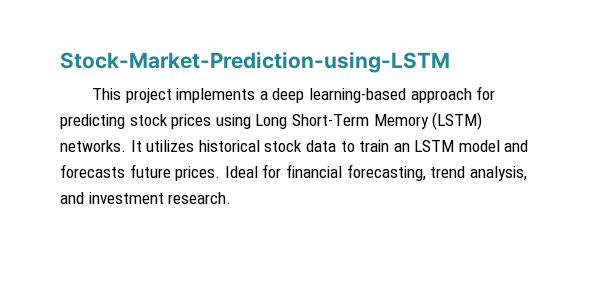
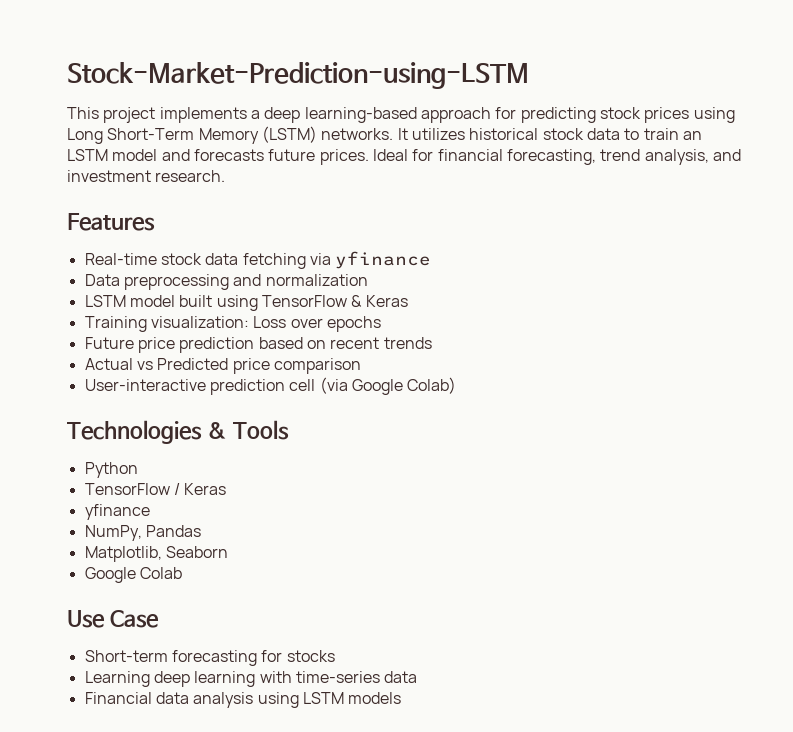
+ Features
+ Real-time stock data fetching via yfinance
+ Data preprocessing and normalization
+ LSTM model built using TensorFlow & Keras
+ Training visualization: Loss over epochs
+ Future price prediction based on recent trends
+ Actual vs Predicted price comparison
+ User-interactive prediction cell (via Google Colab)
+ Technologies & Tools
+ Python
+ TensorFlow / Keras
+ yfinance
+ NumPy, Pandas
+ Matplotlib, Seaborn
+ Google Colab
+ Use Case
+ Short-term forecasting for stocks
+ Learning deep learning with time-series data
+ Financial data analysis using LSTM models

